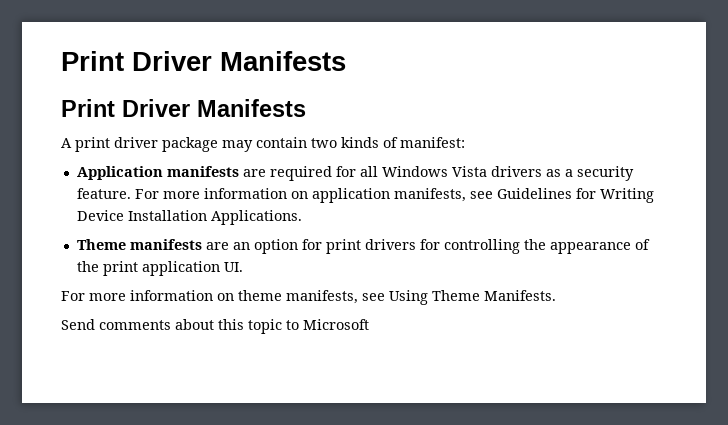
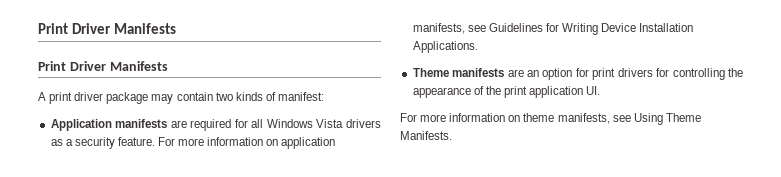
- Send comments about this topic to Microsoft

